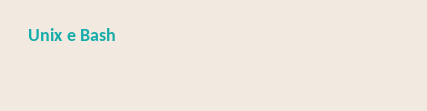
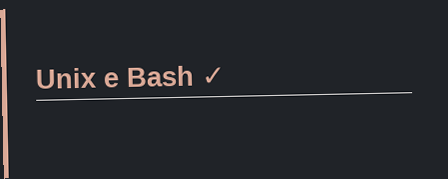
- Unix e Bash
+ Unix e Bash ✓

